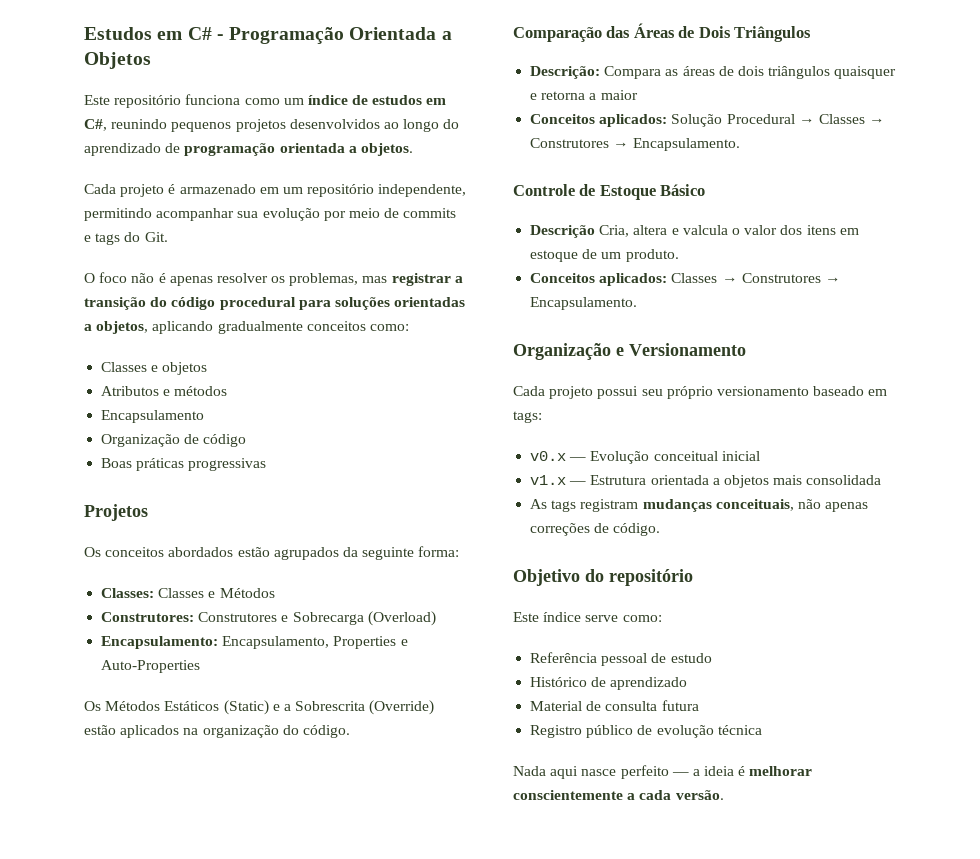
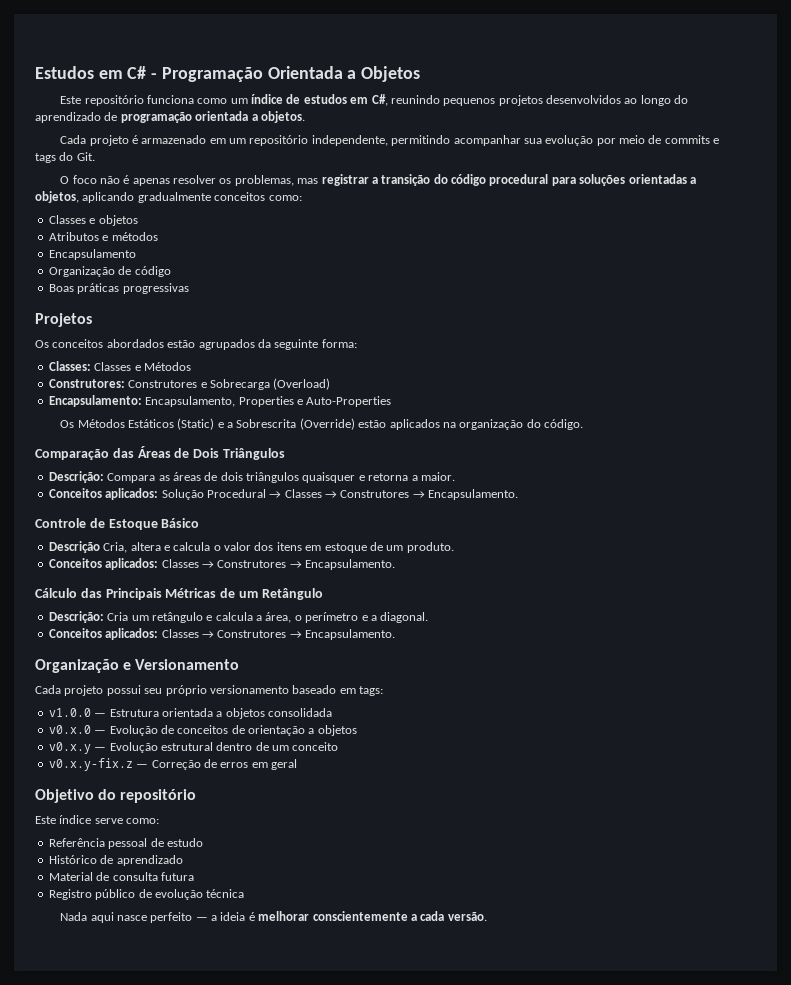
- Descrição: Compara as áreas de dois triângulos quaisquer e retorna a maior
+ Descrição: Compara as áreas de dois triângulos quaisquer e retorna a maior.
- Descrição Cria, altera e valcula o valor dos itens em estoque de um produto.
+ Descrição Cria, altera e calcula o valor dos itens em estoque de um produto.
+ Cálculo das Principais Métricas de um Retângulo
+ Descrição: Cria um retângulo e calcula a área, o perímetro e a diagonal.
+ Conceitos aplicados: Classes → Construtores → Encapsulamento.
- v0.x — Evolução conceitual inicial
- v1.x — Estrutura orientada a objetos mais consolidada
+ v1.0.0 — Estrutura orientada a objetos consolidada
- As tags registram mudanças conceituais, não apenas correções de código.
+ v0.x.0 — Evolução de conceitos de orientação a objetos
+ v0.x.y — Evolução estrutural dentro de um conceito
+ v0.x.y-fix.z — Correção de erros em geral

